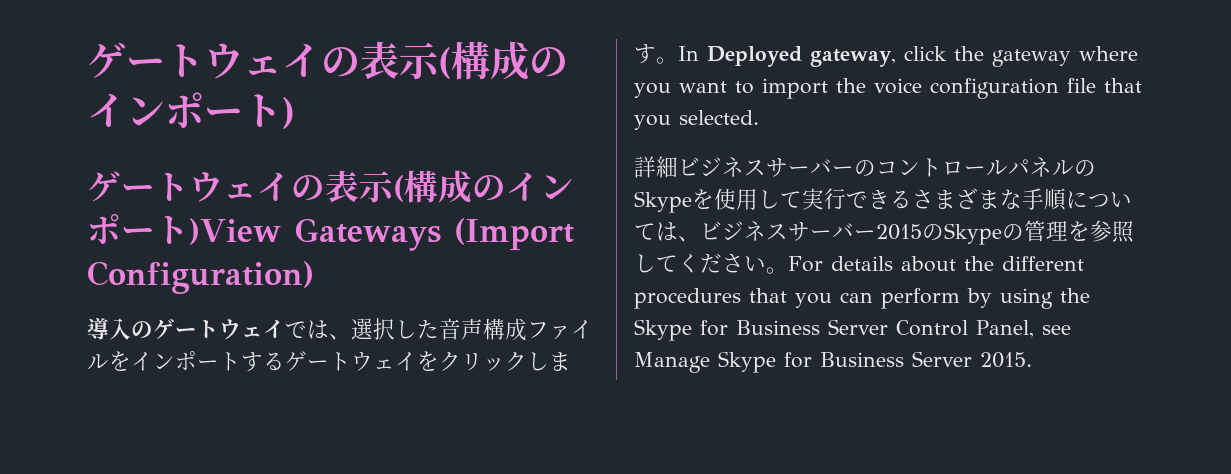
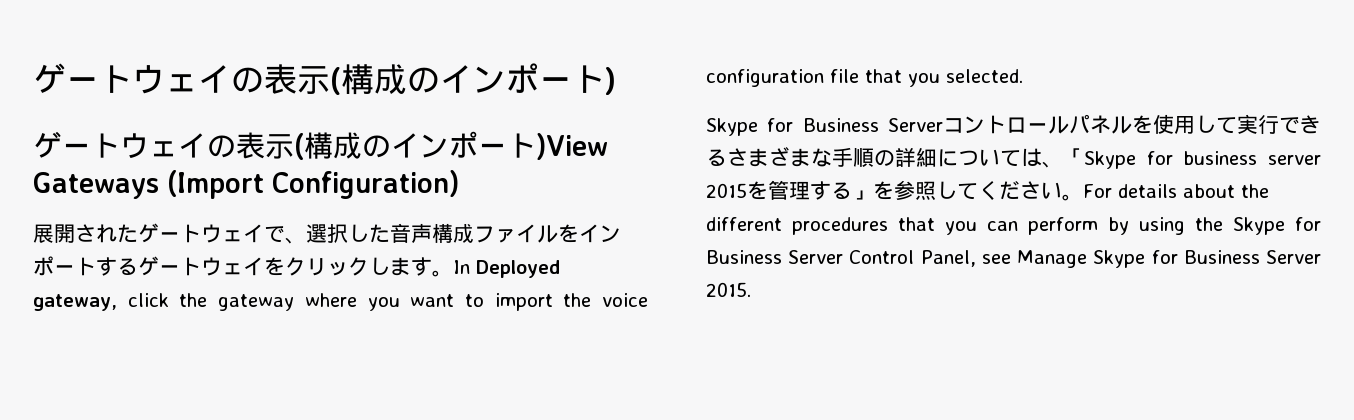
- 導入のゲートウェイでは、選択した音声構成ファイルをインポートするゲートウェイをクリックします。
+ 展開されたゲートウェイで、選択した音声構成ファイルをインポートするゲートウェイをクリックします。
- 詳細ビジネスサーバーのコントロールパネルのSkypeを使用して実行できるさまざまな手順については、ビジネスサーバー2015のSkypeの管理を参照してください。
+ Skype for Business Serverコントロールパネルを使用して実行できるさまざまな手順の詳細については、「Skype for business server 2015を管理する」を参照してください。

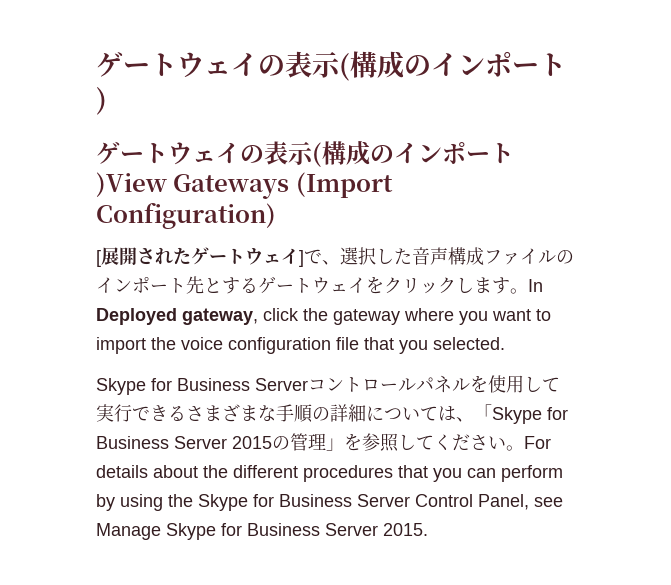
- 展開されたゲートウェイで、選択した音声構成ファイルをインポートするゲートウェイをクリックします。
+ [展開されたゲートウェイ]で、選択した音声構成ファイルのインポート先とするゲートウェイをクリックします。
- Skype for Business Serverコントロールパネルを使用して実行できるさまざまな手順の詳細については、「Skype for business server 2015を管理する」を参照してください。
+ Skype for Business Serverコントロールパネルを使用して実行できるさまざまな手順の詳細については、「Skype for Business Server 2015の管理」を参照してください。

